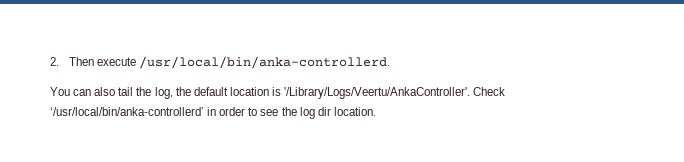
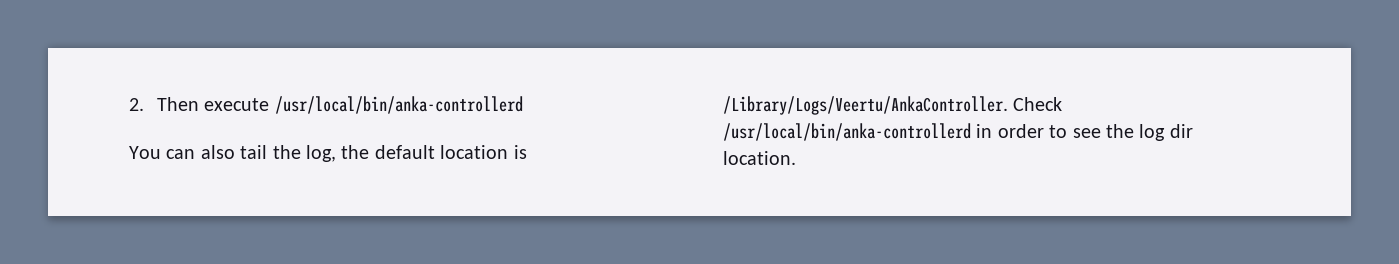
- 2. Then execute /usr/local/bin/anka-controllerd.
+ 2. Then execute /usr/local/bin/anka-controllerd
- You can also tail the log, the default location is '/Library/Logs/Veertu/AnkaController'. Check ‘/usr/local/bin/anka-controllerd’ in order to see the log dir location.
+ You can also tail the log, the default location is /Library/Logs/Veertu/AnkaController. Check /usr/local/bin/anka-controllerd in order to see the log dir location.

